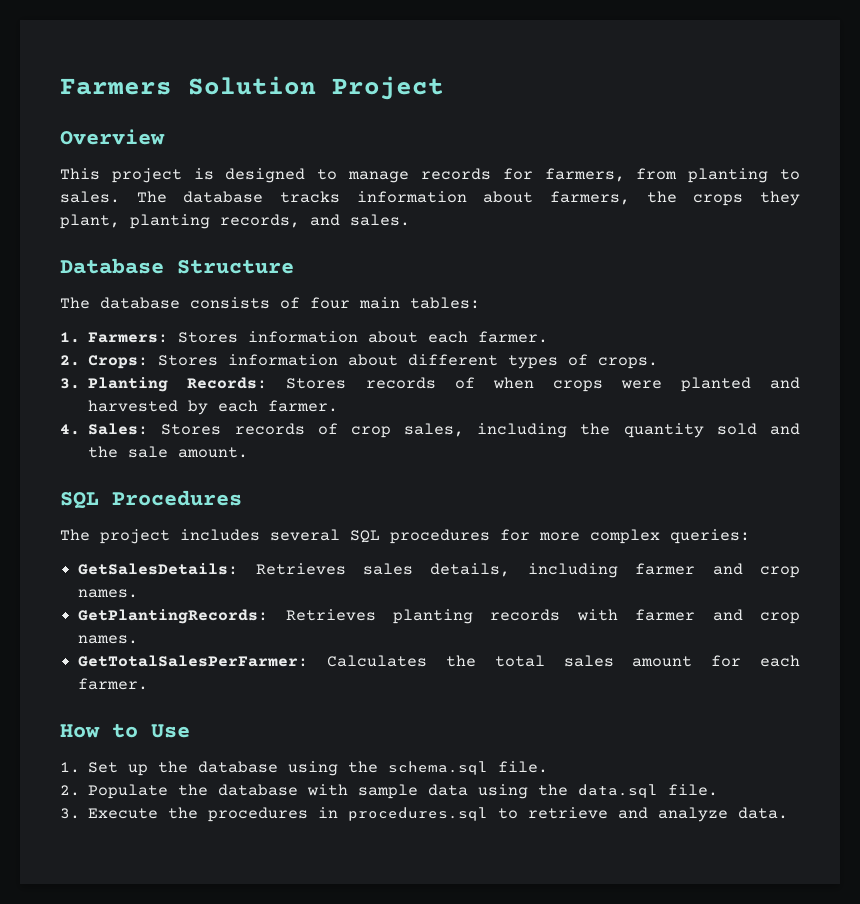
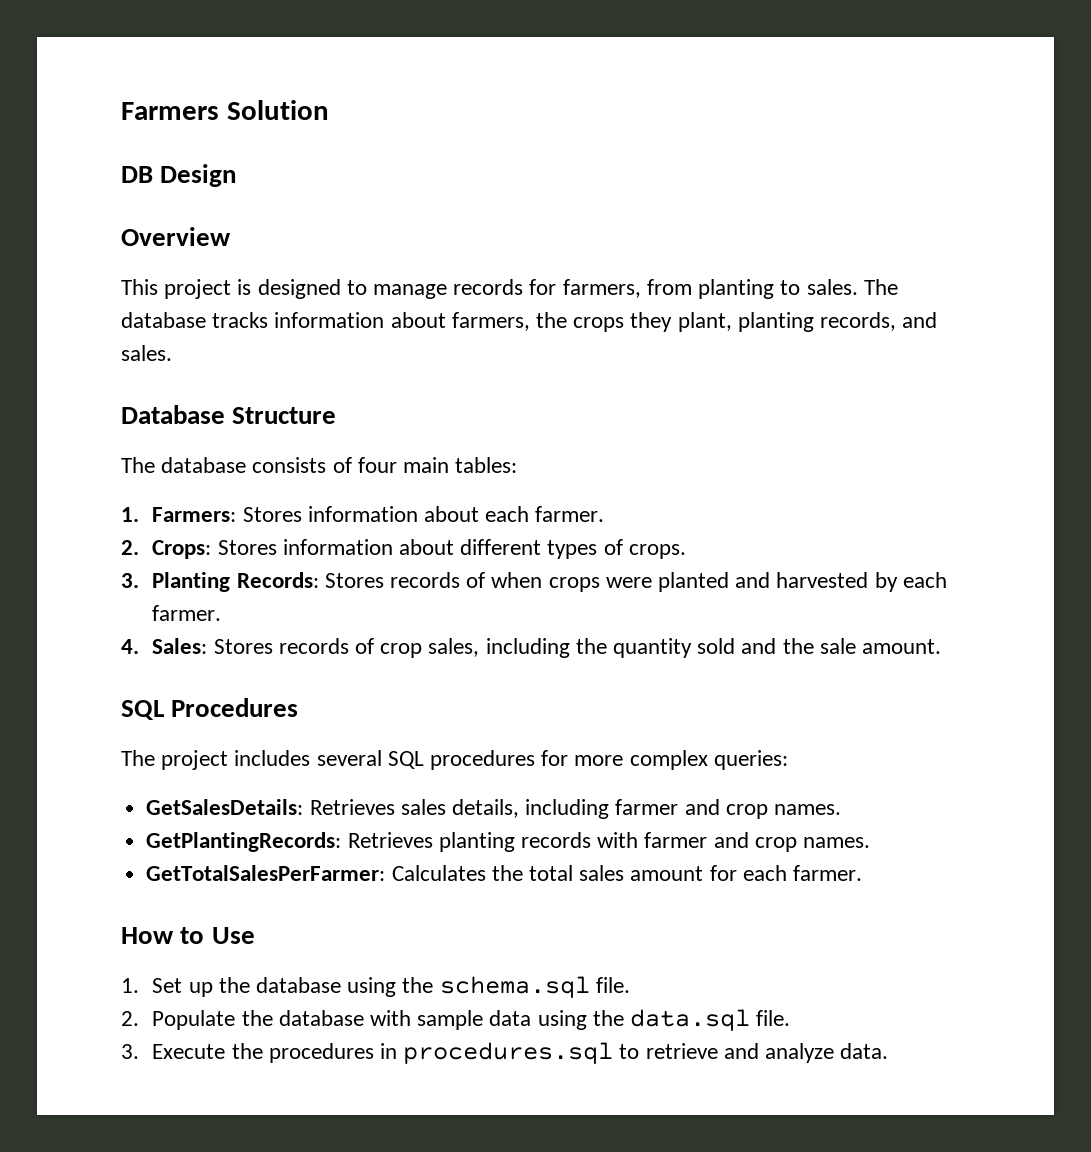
- Farmers Solution Project
+ Farmers Solution
+ DB Design

